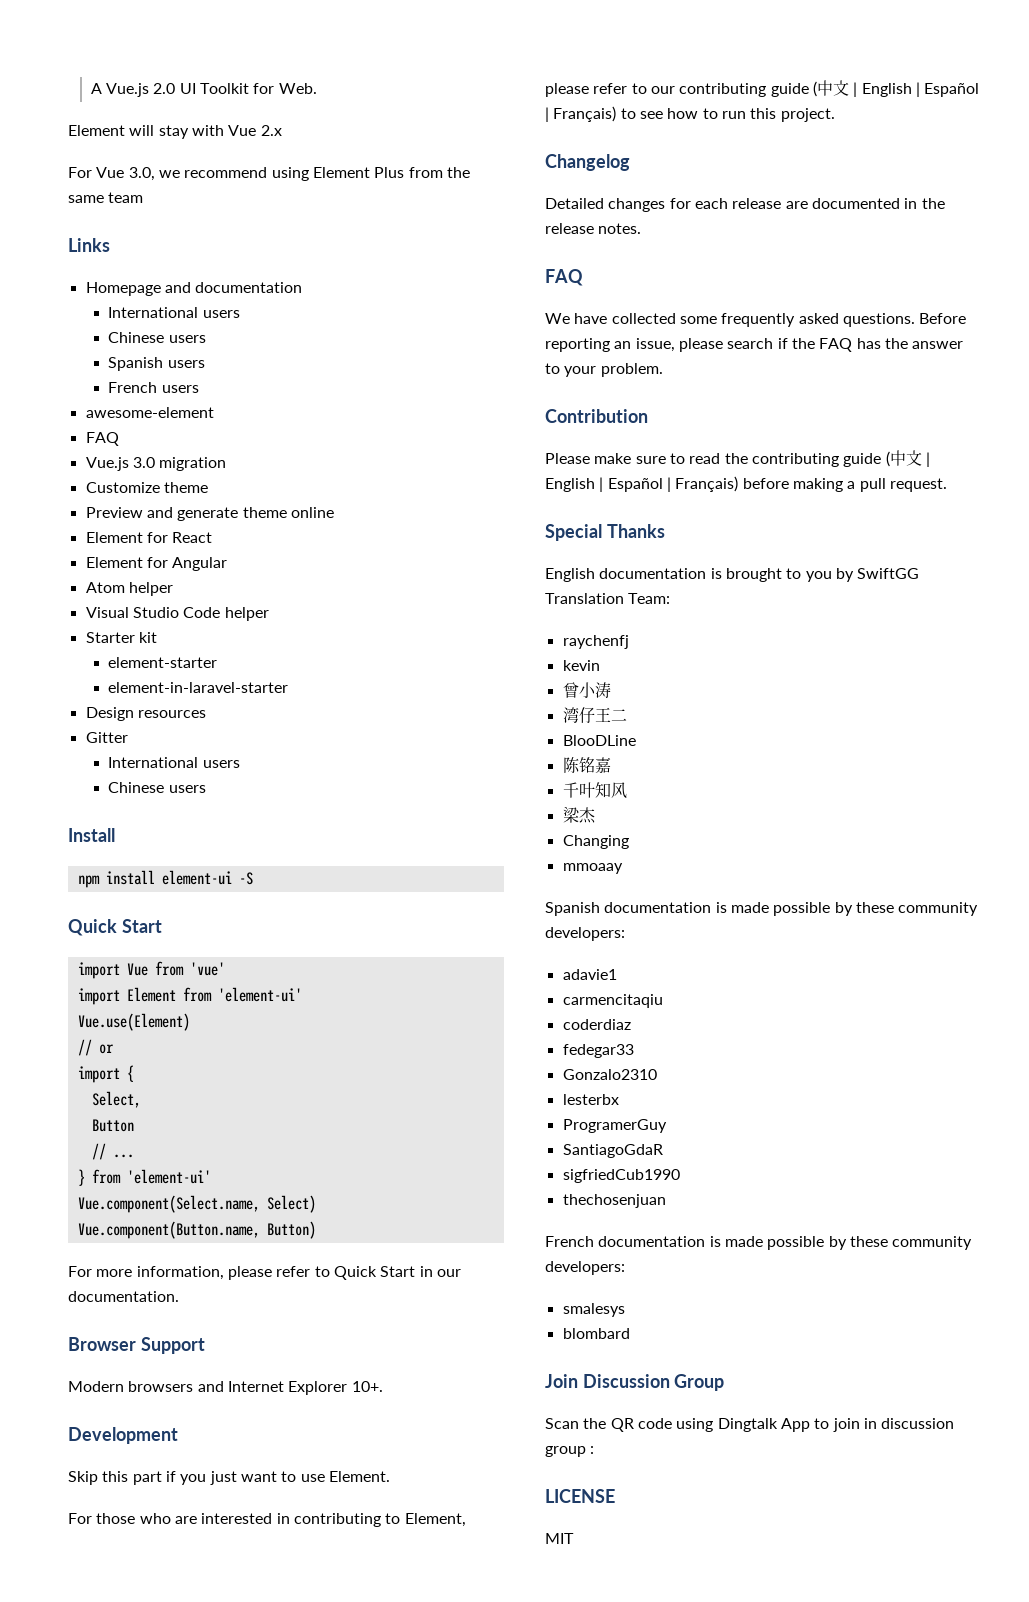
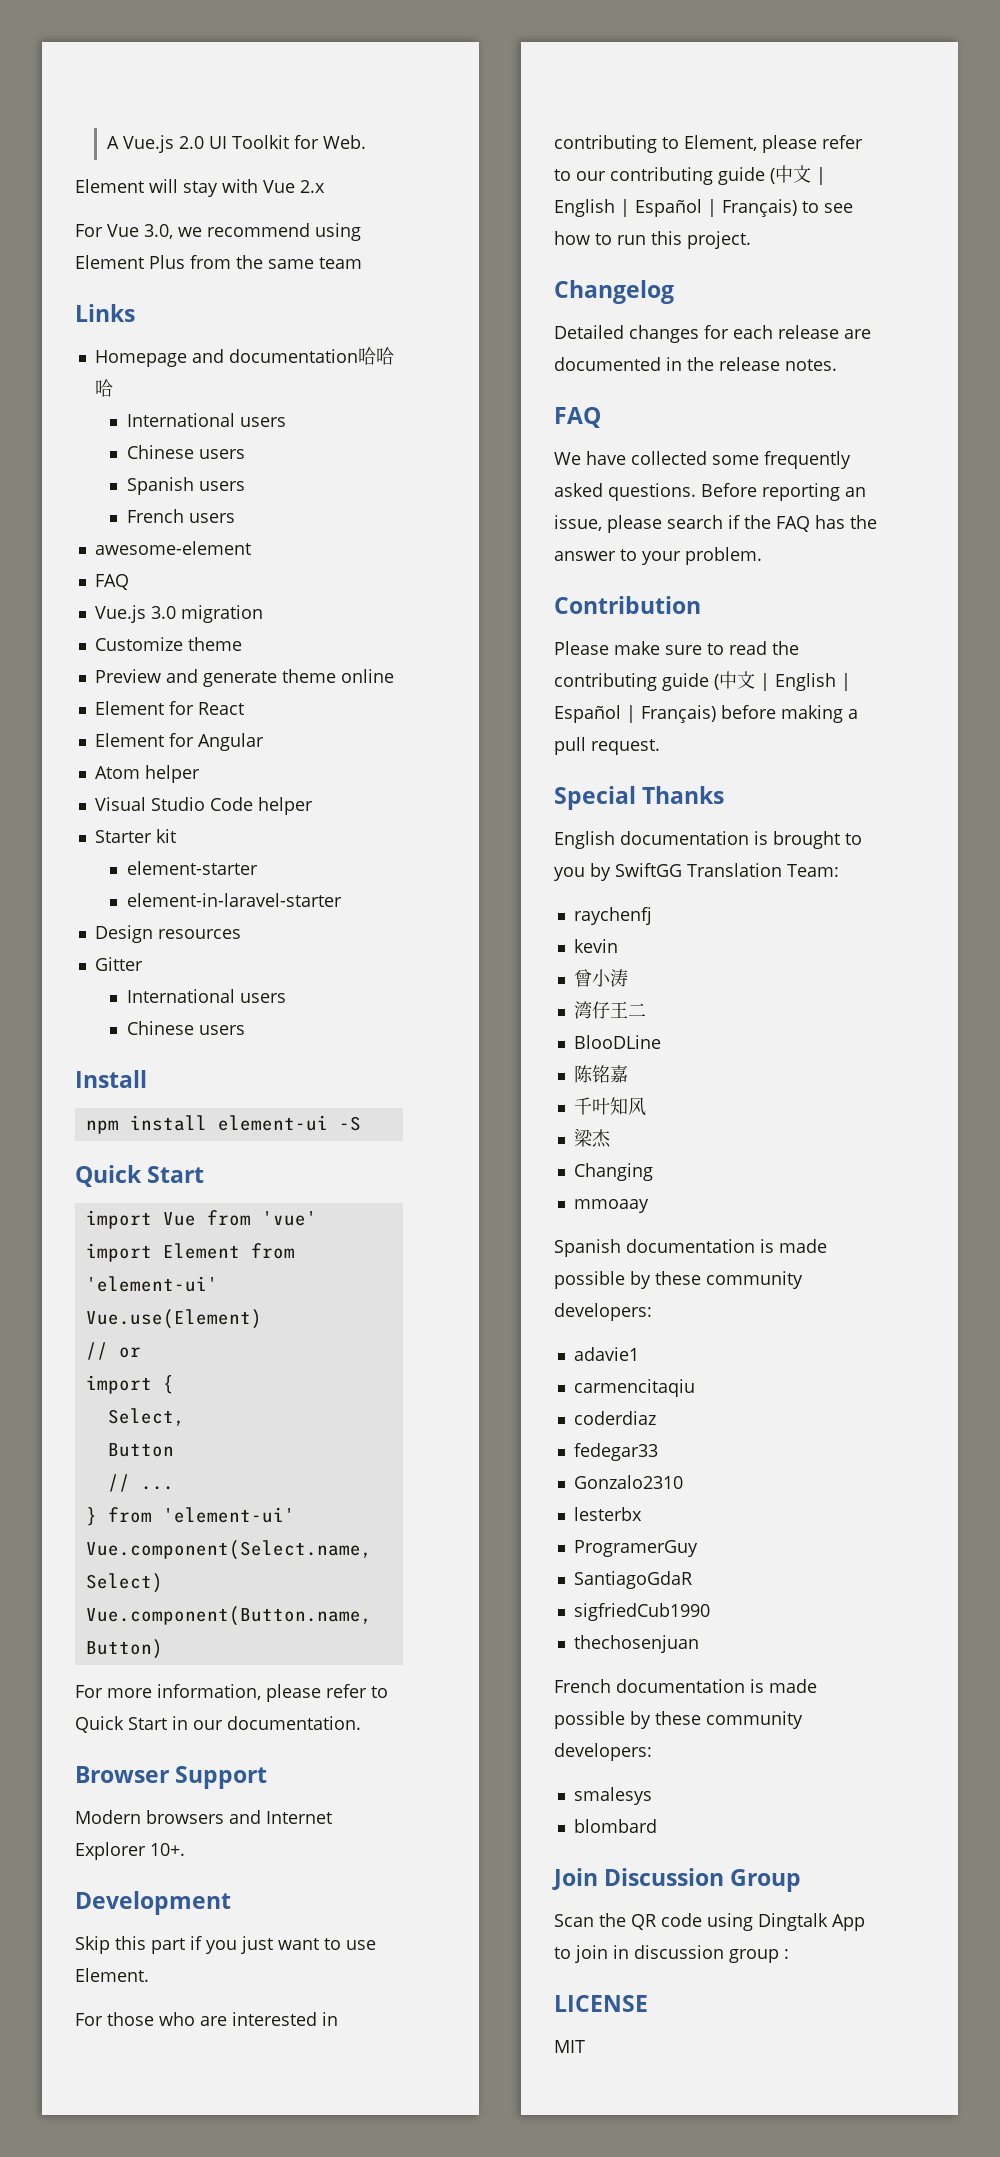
- Homepage and documentation
+ Homepage and documentation哈哈哈

